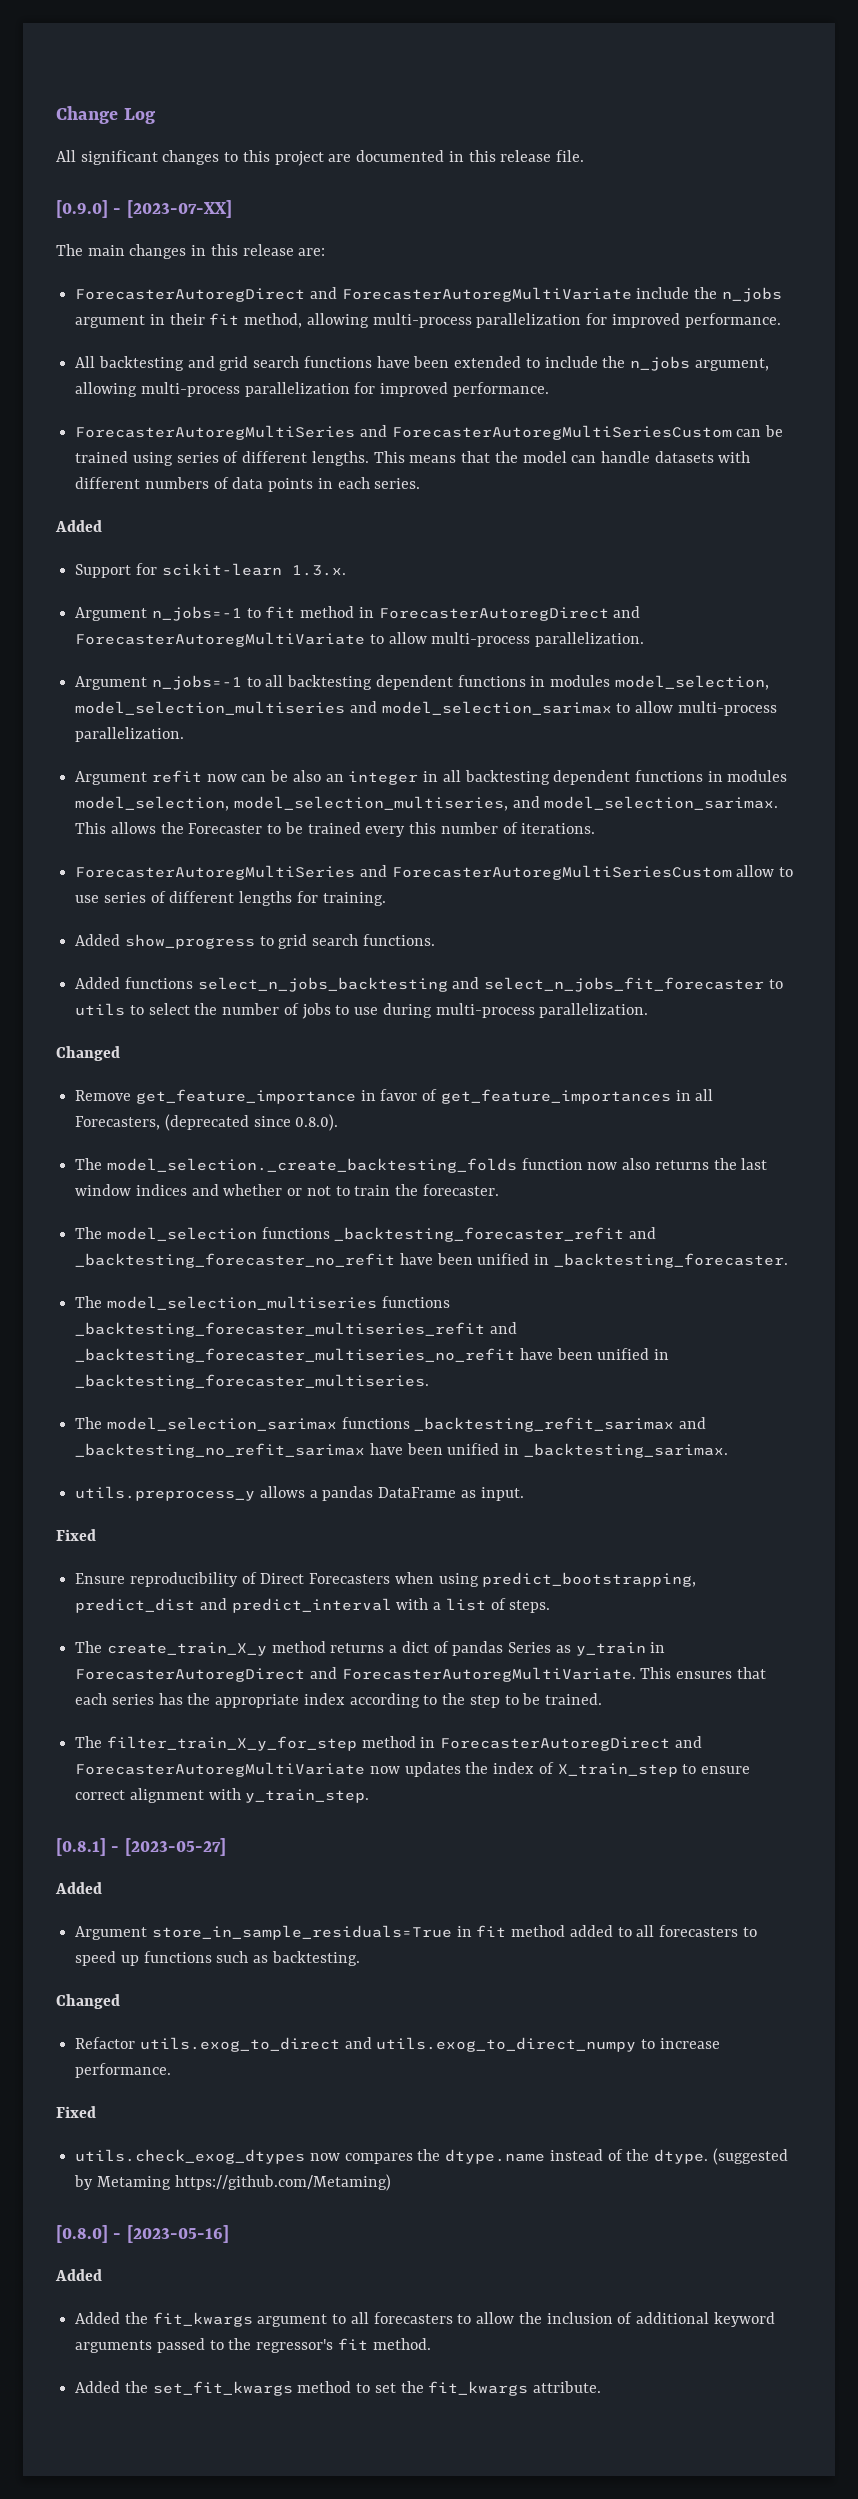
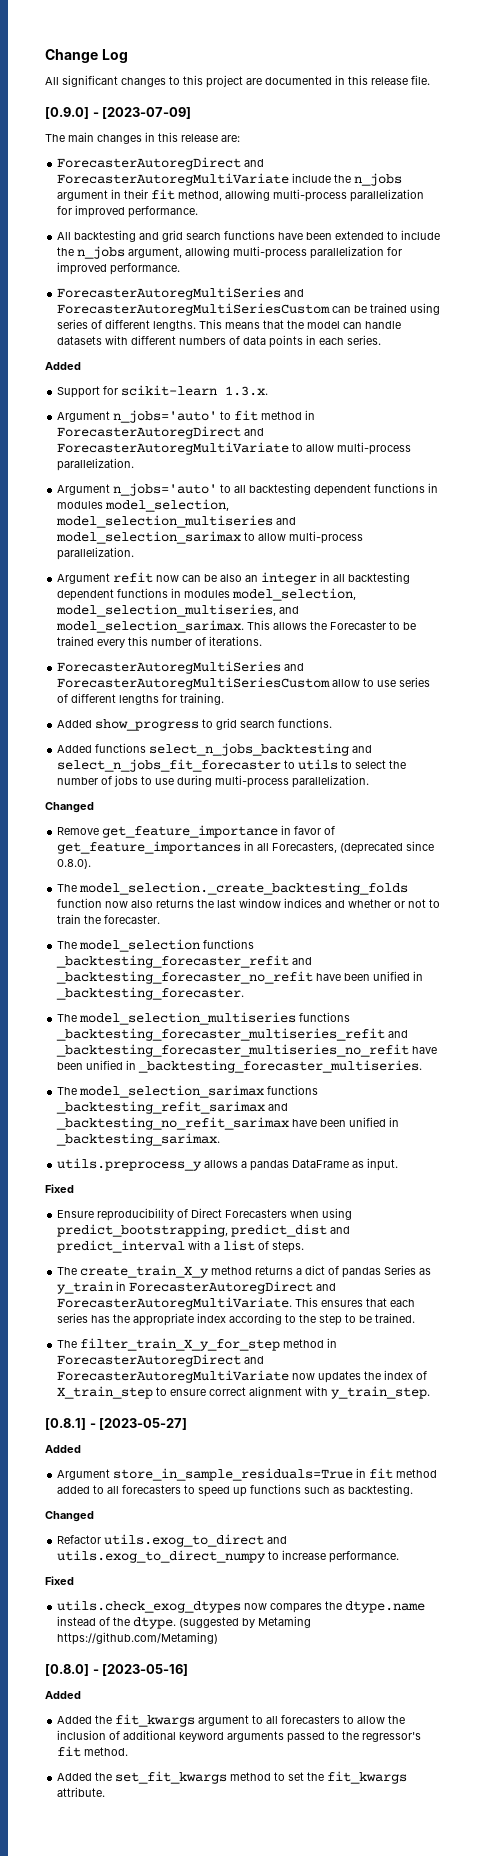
- [0.9.0] - [2023-07-XX]
+ [0.9.0] - [2023-07-09]
- Argument n_jobs=-1 to fit method in ForecasterAutoregDirect and ForecasterAutoregMultiVariate to allow multi-process parallelization.
+ Argument n_jobs='auto' to fit method in ForecasterAutoregDirect and ForecasterAutoregMultiVariate to allow multi-process parallelization.
- Argument n_jobs=-1 to all backtesting dependent functions in modules model_selection, model_selection_multiseries and model_selection_sarimax to allow multi-process parallelization.
+ Argument n_jobs='auto' to all backtesting dependent functions in modules model_selection, model_selection_multiseries and model_selection_sarimax to allow multi-process parallelization.

